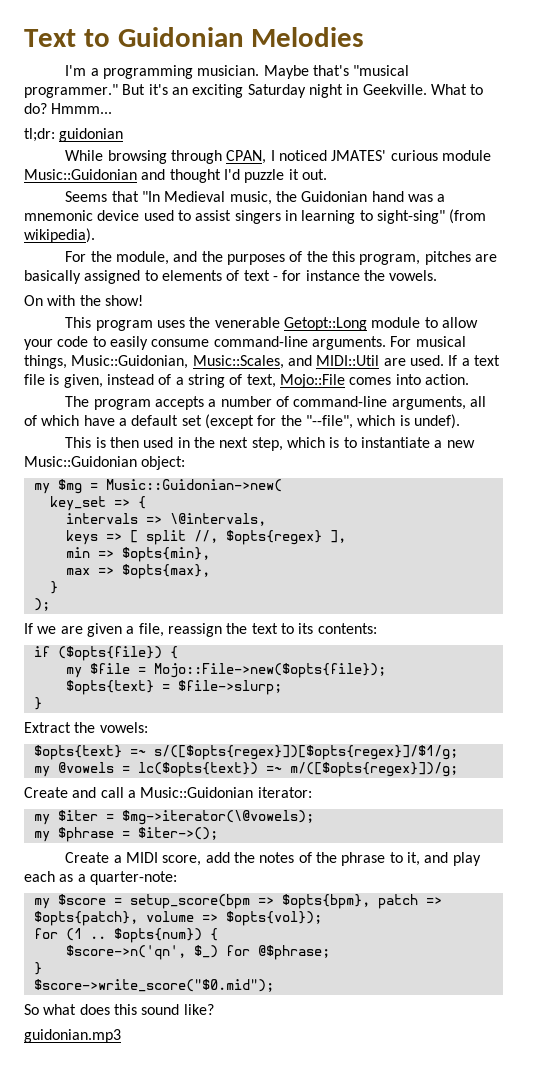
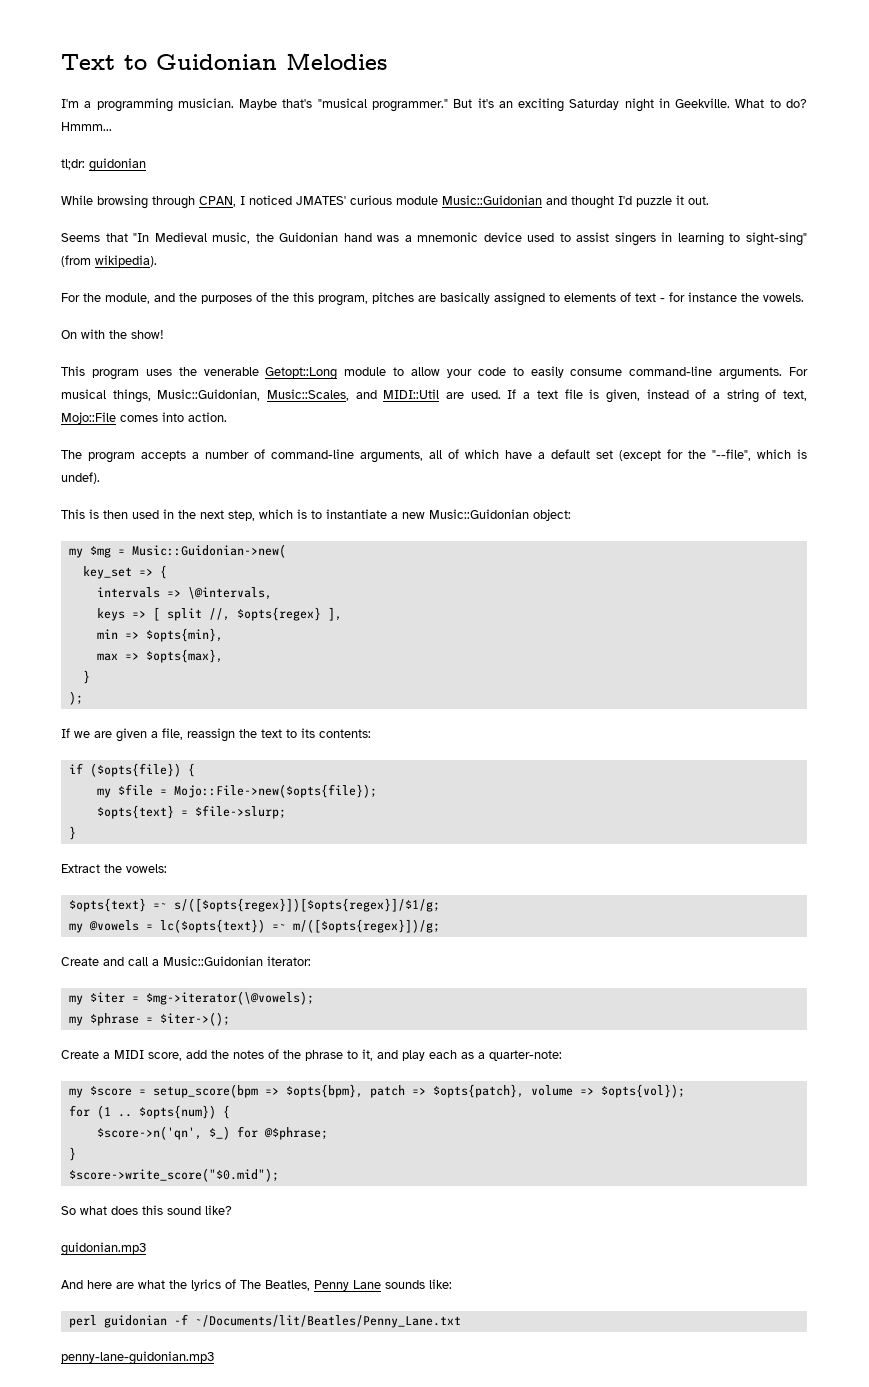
+ And here are what the lyrics of The Beatles, Penny Lane sounds like:
+ perl guidonian -f ~/Documents/lit/Beatles/Penny_Lane.txt
+ penny-lane-guidonian.mp3

